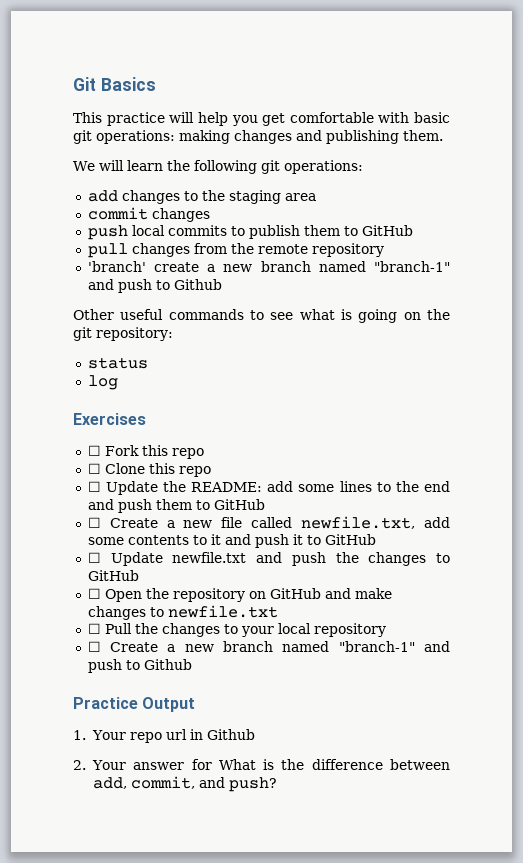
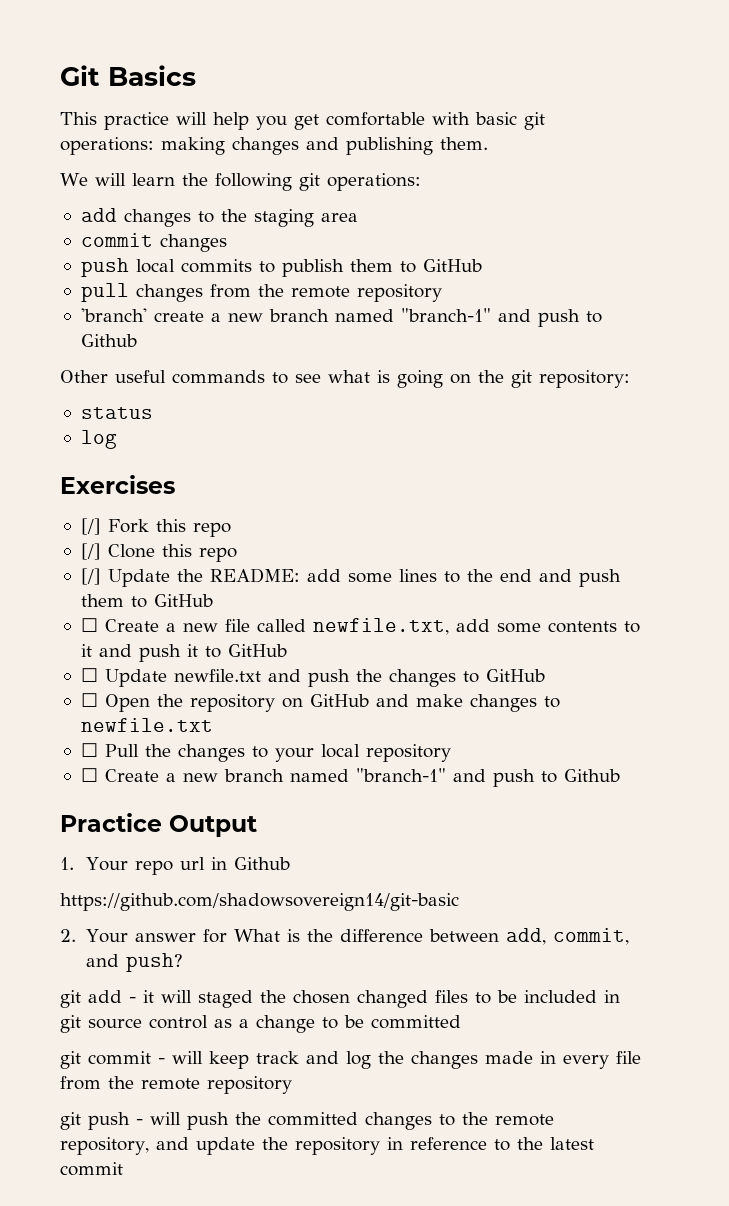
- ☐ Fork this repo
+ [/] Fork this repo
- ☐ Clone this repo
+ [/] Clone this repo
- ☐ Update the README: add some lines to the end and push them to GitHub
+ [/] Update the README: add some lines to the end and push them to GitHub
+ https://github.com/shadowsovereign14/git-basic
+ git add - it will staged the chosen changed files to be included in git source control as a change to be committed
+ git commit - will keep track and log the changes made in every file from the remote repository
+ git push - will push the committed changes to the remote repository, and update the repository in reference to the latest commit

